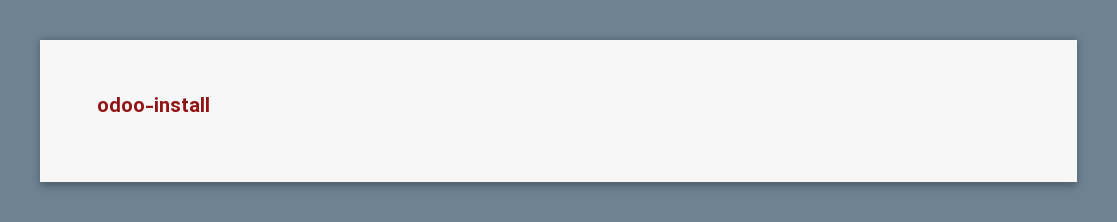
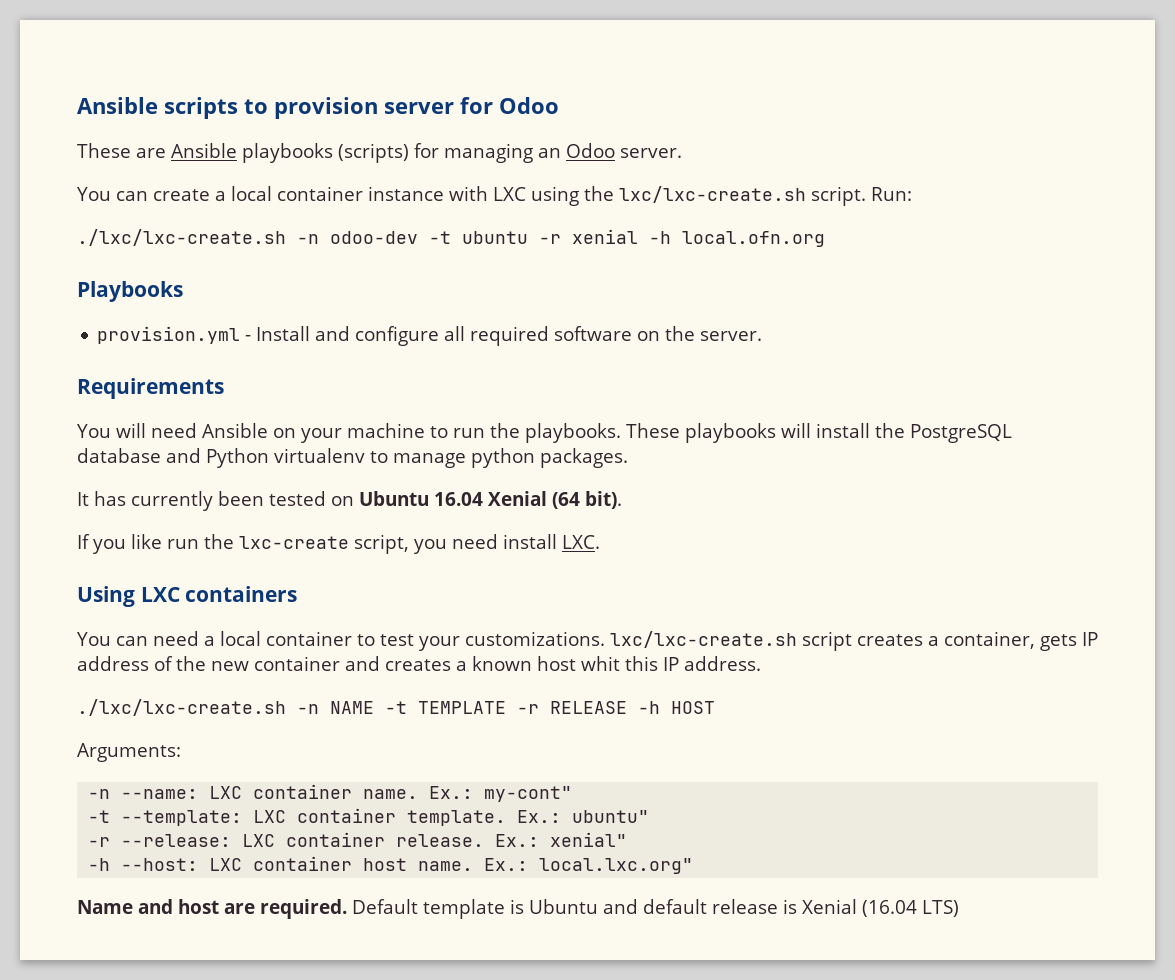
- odoo-install
+ Ansible scripts to provision server for Odoo
+ These are Ansible playbooks (scripts) for managing an Odoo server.
+ You can create a local container instance with LXC using the lxc/lxc-create.sh script. Run:
+ ./lxc/lxc-create.sh -n odoo-dev -t ubuntu -r xenial -h local.ofn.org
+ Playbooks
+ provision.yml - Install and configure all required software on the server.
+ Requirements
+ You will need Ansible on your machine to run the playbooks. These playbooks will install the PostgreSQL database and Python virtualenv to manage python packages.
+ It has currently been tested on Ubuntu 16.04 Xenial (64 bit).
+ If you like run the lxc-create script, you need install LXC.
+ Using LXC containers
+ You can need a local container to test your customizations. lxc/lxc-create.sh script creates a container, gets IP address of the new container and creates a known host whit this IP address.
+ ./lxc/lxc-create.sh -n NAME -t TEMPLATE -r RELEASE -h HOST
+ Arguments:
+ -n --name: LXC container name. Ex.: my-cont"
+ -t --template: LXC container template. Ex.: ubuntu"
+ -r --release: LXC container release. Ex.: xenial"
+ -h --host: LXC container host name. Ex.: local.lxc.org"
+ Name and host are required. Default template is Ubuntu and default release is Xenial (16.04 LTS)

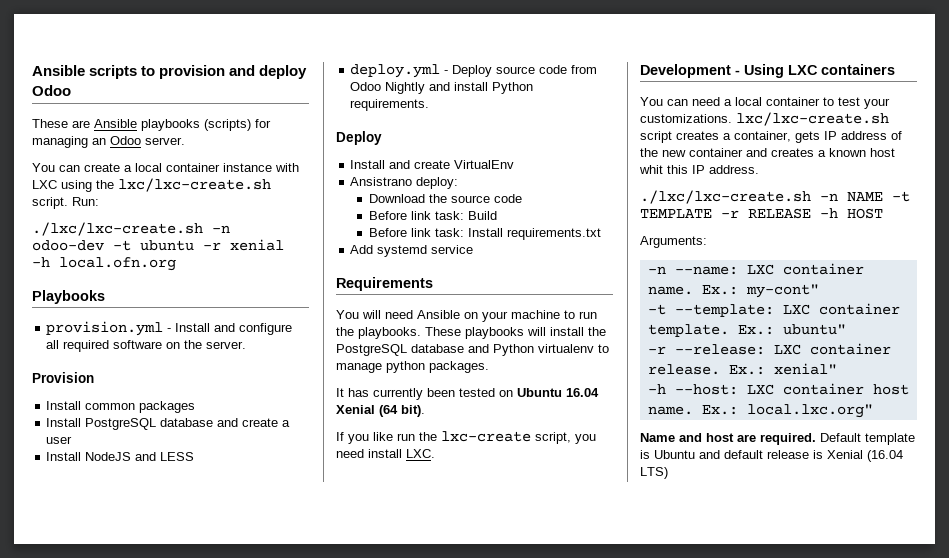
- Ansible scripts to provision server for Odoo
+ Ansible scripts to provision and deploy Odoo
+ Provision
+ Install common packages
+ Install PostgreSQL database and create a user
+ Install NodeJS and LESS
+ deploy.yml - Deploy source code from Odoo Nightly and install Python requirements.
+ Deploy
+ Install and create VirtualEnv
+ Ansistrano deploy:
+ Download the source code
+ Before link task: Build
+ Before link task: Install requirements.txt
+ Add systemd service
- Using LXC containers
+ Development - Using LXC containers

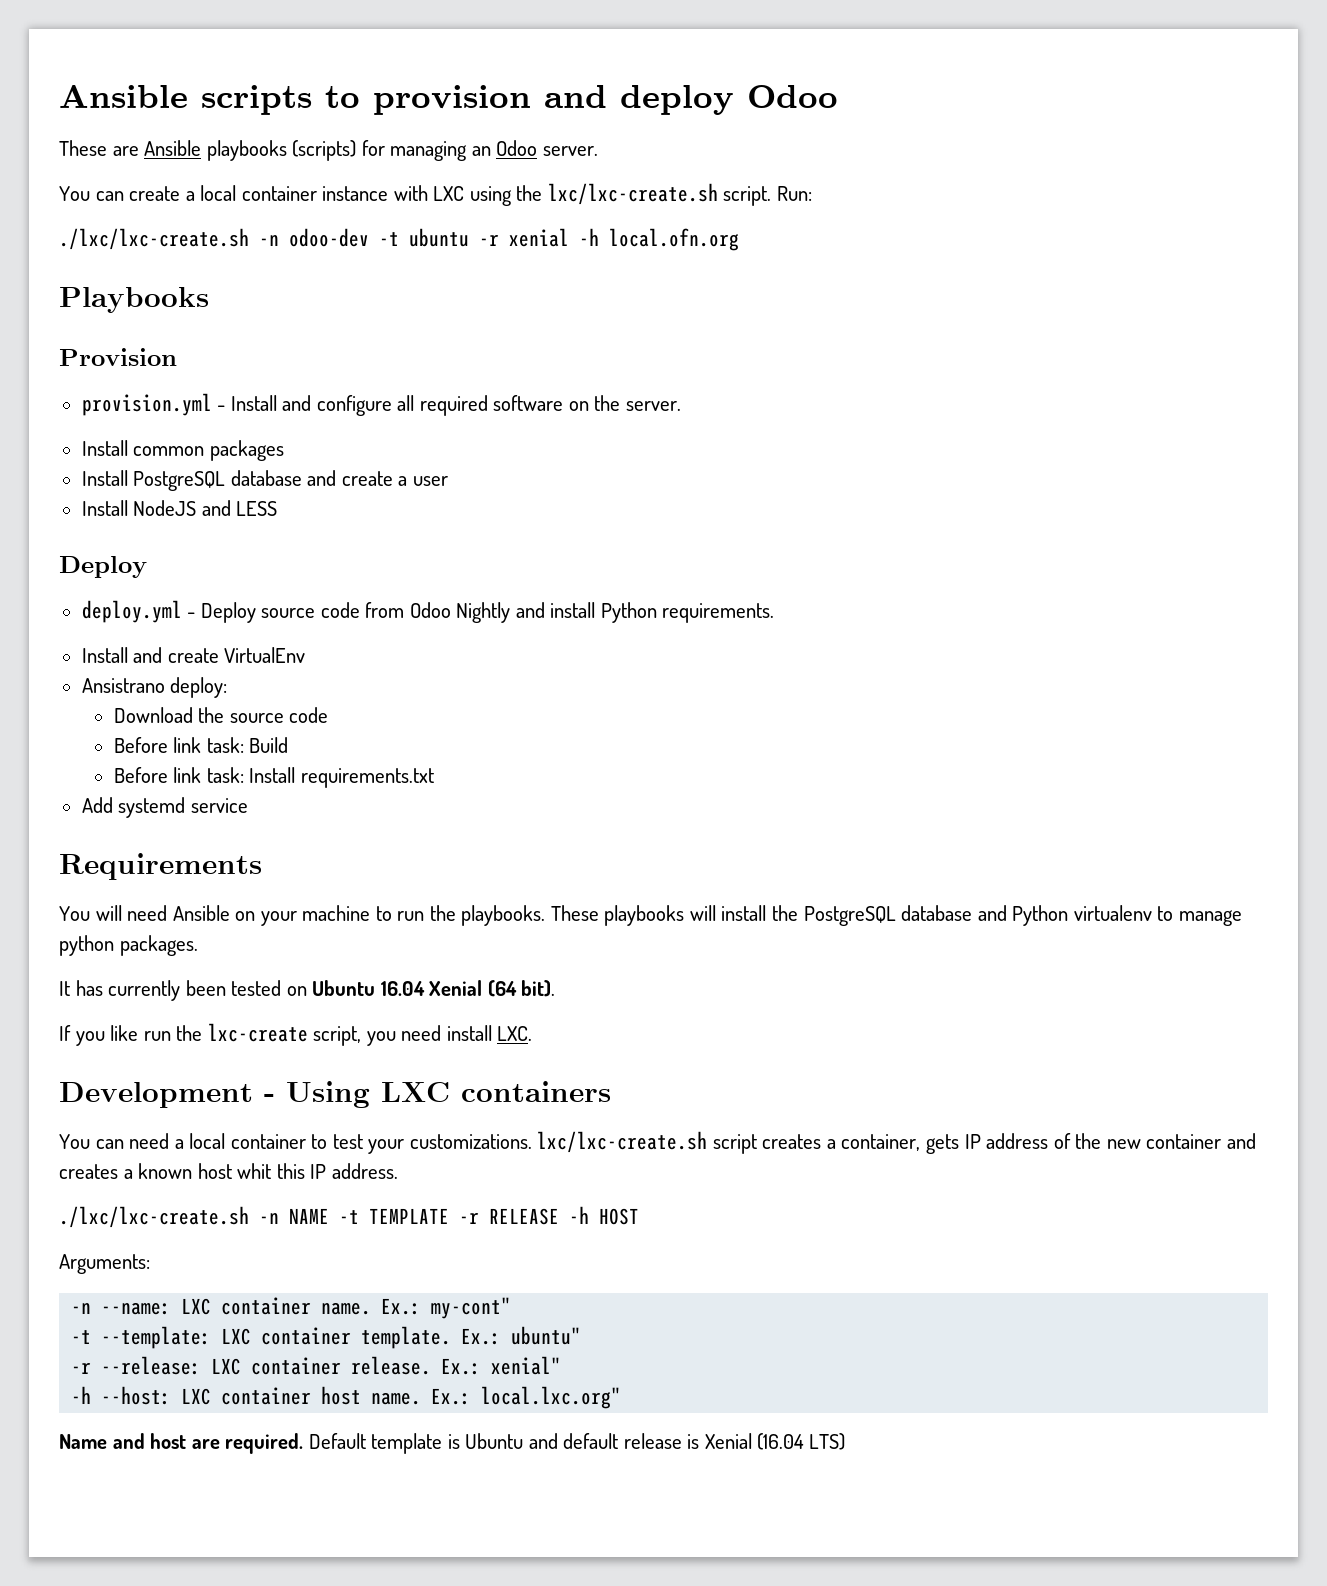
+ Provision
- Provision
  Install NodeJS and LESS
+ Deploy
  deploy.yml - Deploy source code from Odoo Nightly and install Python requirements.
- Deploy

